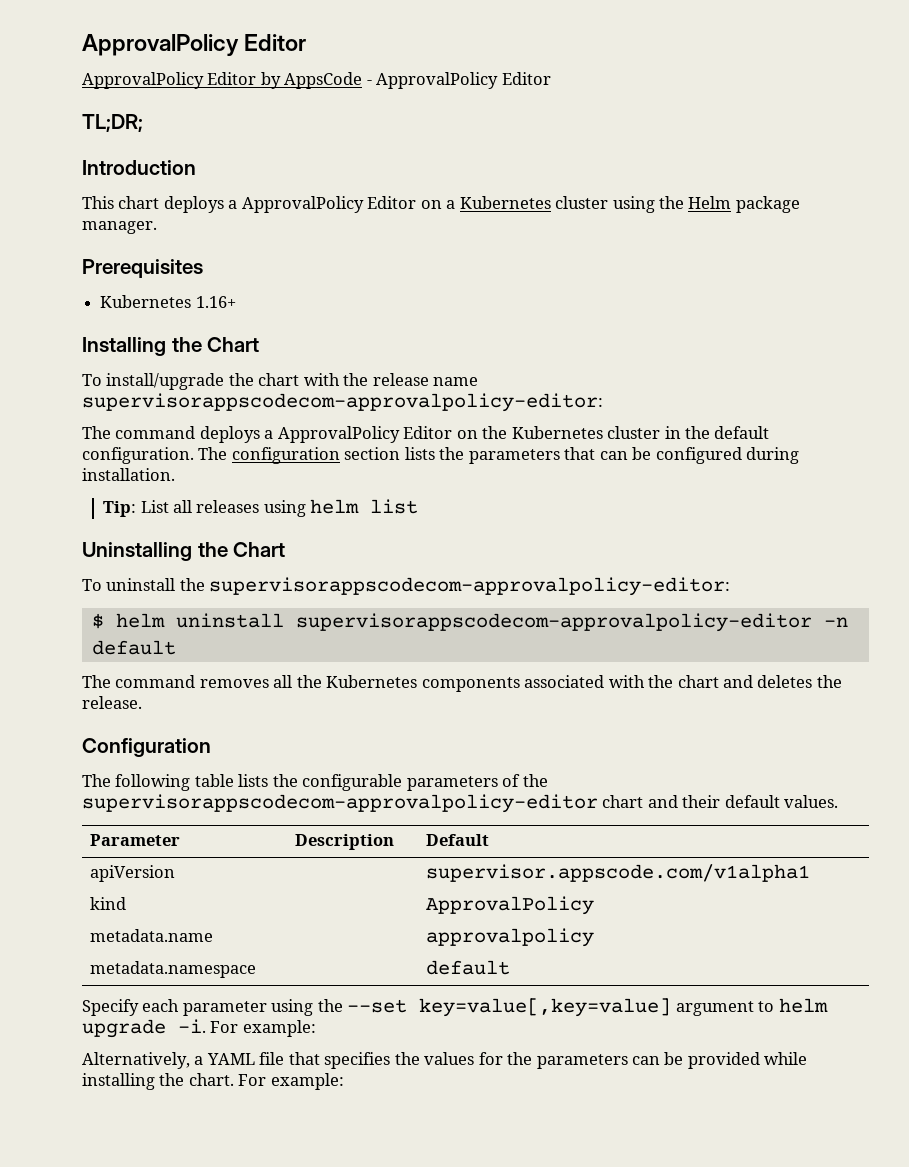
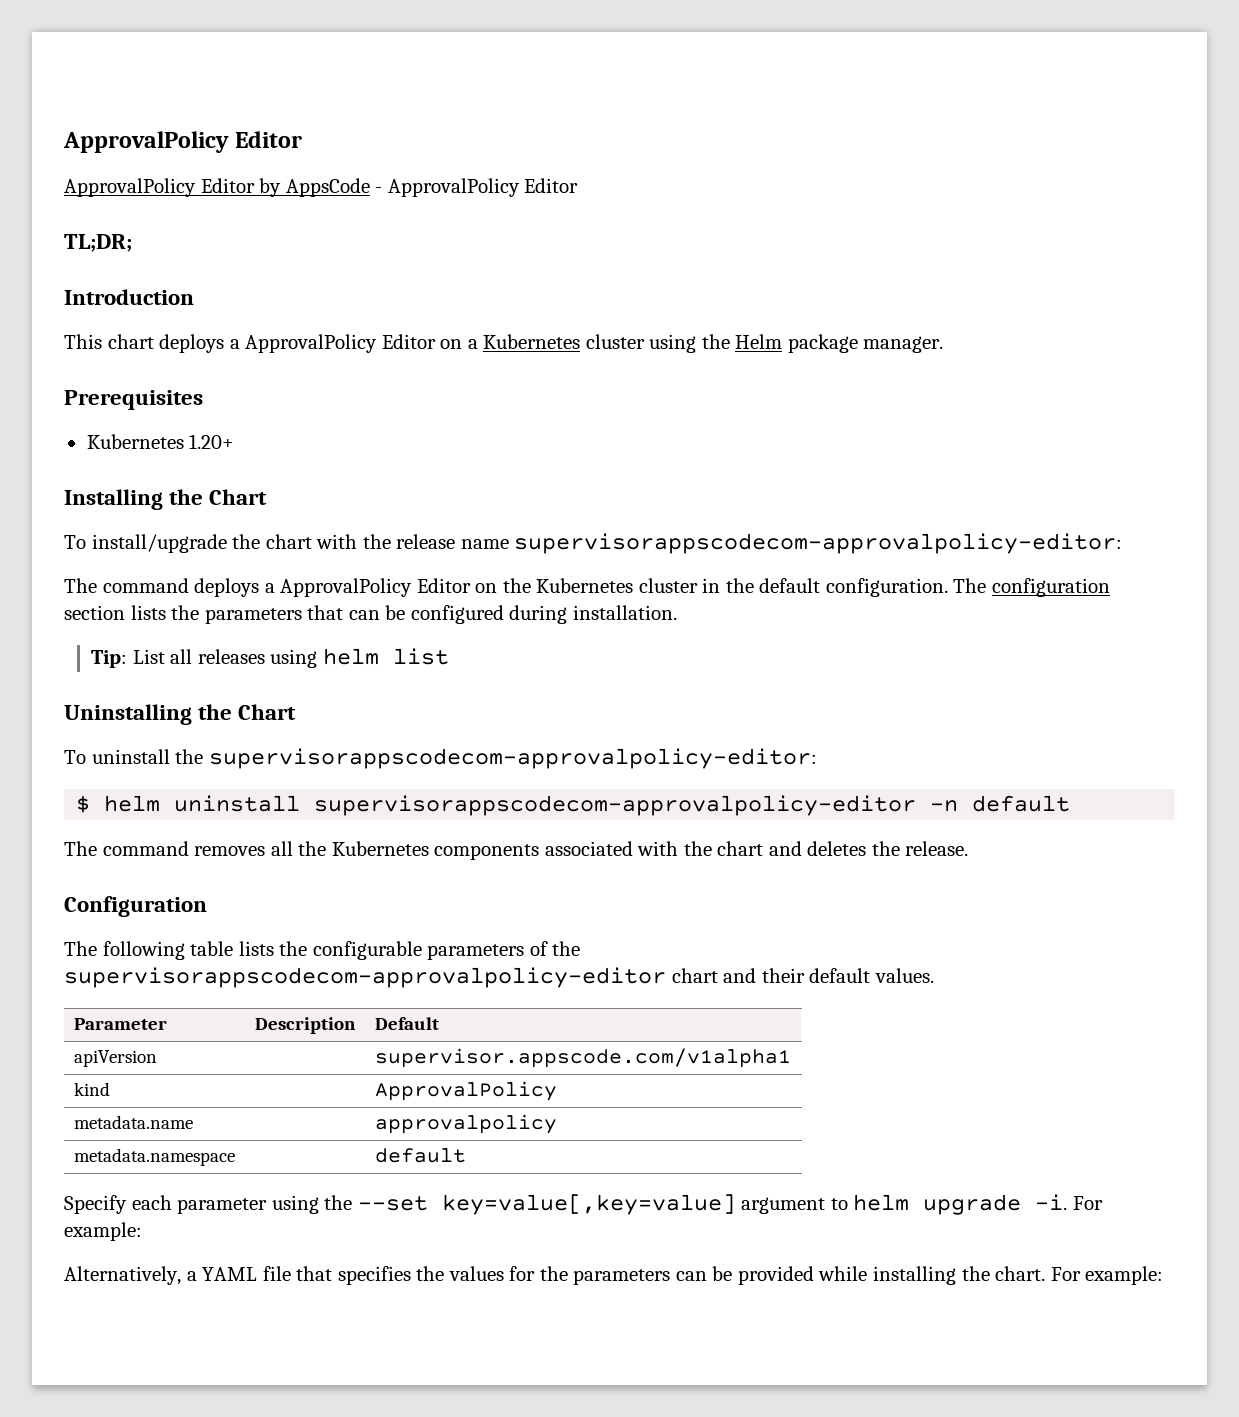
- Kubernetes 1.16+
+ Kubernetes 1.20+

